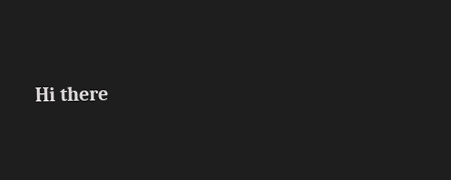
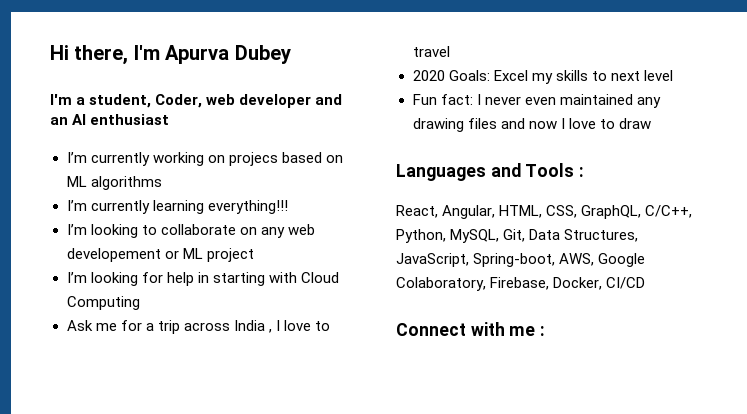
- Hi there
+ Hi there, I'm Apurva Dubey
+ I'm a student, Coder, web developer and an AI enthusiast
+ I’m currently working on projecs based on ML algorithms
+ I’m currently learning everything!!!
+ I’m looking to collaborate on any web developement or ML project
+ I’m looking for help in starting with Cloud Computing
+ Ask me for a trip across India , I love to travel
+ 2020 Goals: Excel my skills to next level
+ Fun fact: I never even maintained any drawing files and now I love to draw
+ Languages and Tools :
+ React, Angular, HTML, CSS, GraphQL, C/C++, Python, MySQL, Git, Data Structures, JavaScript, Spring-boot, AWS, Google Colaboratory, Firebase, Docker, CI/CD
+ Connect with me :

